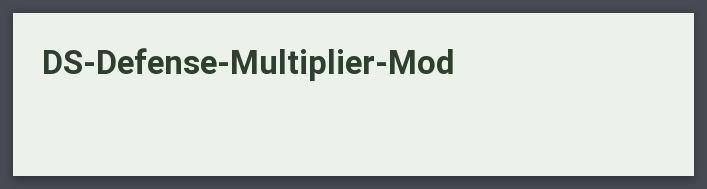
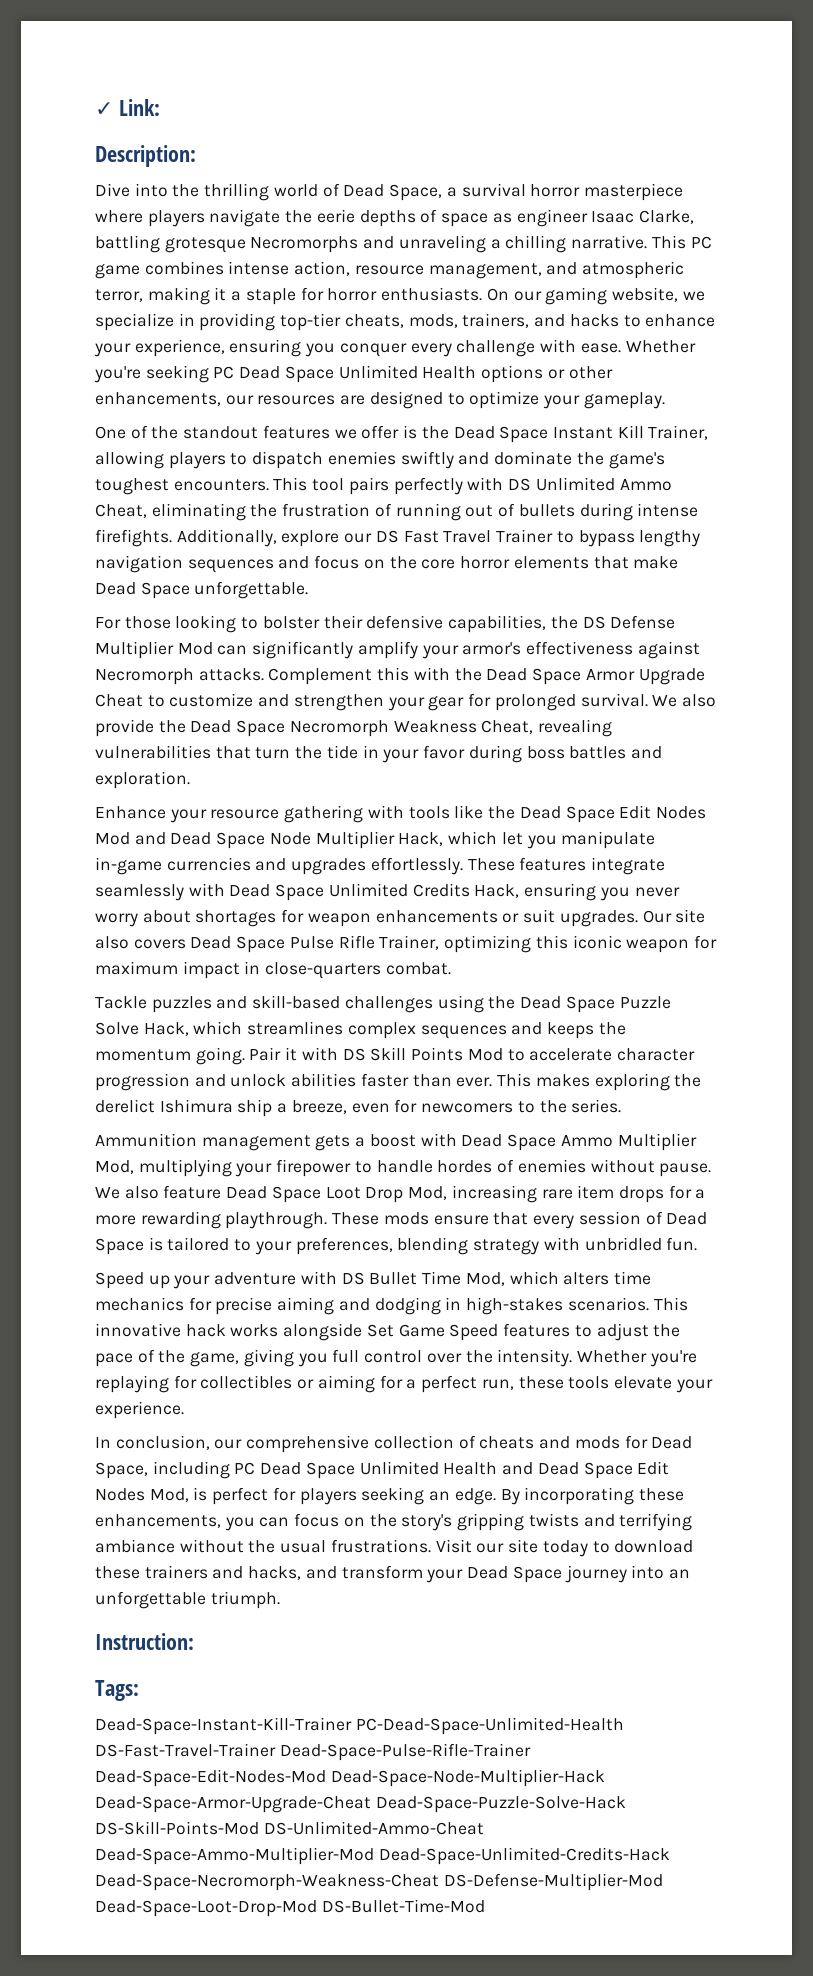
- DS-Defense-Multiplier-Mod
+ ✓ Link:
+ Description:
+ Dive into the thrilling world of Dead Space, a survival horror masterpiece where players navigate the eerie depths of space as engineer Isaac Clarke, battling grotesque Necromorphs and unraveling a chilling narrative. This PC game combines intense action, resource management, and atmospheric terror, making it a staple for horror enthusiasts. On our gaming website, we specialize in providing top-tier cheats, mods, trainers, and hacks to enhance your experience, ensuring you conquer every challenge with ease. Whether you're seeking PC Dead Space Unlimited Health options or other enhancements, our resources are designed to optimize your gameplay.
+ One of the standout features we offer is the Dead Space Instant Kill Trainer, allowing players to dispatch enemies swiftly and dominate the game's toughest encounters. This tool pairs perfectly with DS Unlimited Ammo Cheat, eliminating the frustration of running out of bullets during intense firefights. Additionally, explore our DS Fast Travel Trainer to bypass lengthy navigation sequences and focus on the core horror elements that make Dead Space unforgettable.
+ For those looking to bolster their defensive capabilities, the DS Defense Multiplier Mod can significantly amplify your armor's effectiveness against Necromorph attacks. Complement this with the Dead Space Armor Upgrade Cheat to customize and strengthen your gear for prolonged survival. We also provide the Dead Space Necromorph Weakness Cheat, revealing vulnerabilities that turn the tide in your favor during boss battles and exploration.
+ Enhance your resource gathering with tools like the Dead Space Edit Nodes Mod and Dead Space Node Multiplier Hack, which let you manipulate in-game currencies and upgrades effortlessly. These features integrate seamlessly with Dead Space Unlimited Credits Hack, ensuring you never worry about shortages for weapon enhancements or suit upgrades. Our site also covers Dead Space Pulse Rifle Trainer, optimizing this iconic weapon for maximum impact in close-quarters combat.
+ Tackle puzzles and skill-based challenges using the Dead Space Puzzle Solve Hack, which streamlines complex sequences and keeps the momentum going. Pair it with DS Skill Points Mod to accelerate character progression and unlock abilities faster than ever. This makes exploring the derelict Ishimura ship a breeze, even for newcomers to the series.
+ Ammunition management gets a boost with Dead Space Ammo Multiplier Mod, multiplying your firepower to handle hordes of enemies without pause. We also feature Dead Space Loot Drop Mod, increasing rare item drops for a more rewarding playthrough. These mods ensure that every session of Dead Space is tailored to your preferences, blending strategy with unbridled fun.
+ Speed up your adventure with DS Bullet Time Mod, which alters time mechanics for precise aiming and dodging in high-stakes scenarios. This innovative hack works alongside Set Game Speed features to adjust the pace of the game, giving you full control over the intensity. Whether you're replaying for collectibles or aiming for a perfect run, these tools elevate your experience.
+ In conclusion, our comprehensive collection of cheats and mods for Dead Space, including PC Dead Space Unlimited Health and Dead Space Edit Nodes Mod, is perfect for players seeking an edge. By incorporating these enhancements, you can focus on the story's gripping twists and terrifying ambiance without the usual frustrations. Visit our site today to download these trainers and hacks, and transform your Dead Space journey into an unforgettable triumph.
+ Instruction:
+ Tags:
+ Dead-Space-Instant-Kill-Trainer PC-Dead-Space-Unlimited-Health DS-Fast-Travel-Trainer Dead-Space-Pulse-Rifle-Trainer Dead-Space-Edit-Nodes-Mod Dead-Space-Node-Multiplier-Hack Dead-Space-Armor-Upgrade-Cheat Dead-Space-Puzzle-Solve-Hack DS-Skill-Points-Mod DS-Unlimited-Ammo-Cheat Dead-Space-Ammo-Multiplier-Mod Dead-Space-Unlimited-Credits-Hack Dead-Space-Necromorph-Weakness-Cheat DS-Defense-Multiplier-Mod Dead-Space-Loot-Drop-Mod DS-Bullet-Time-Mod

